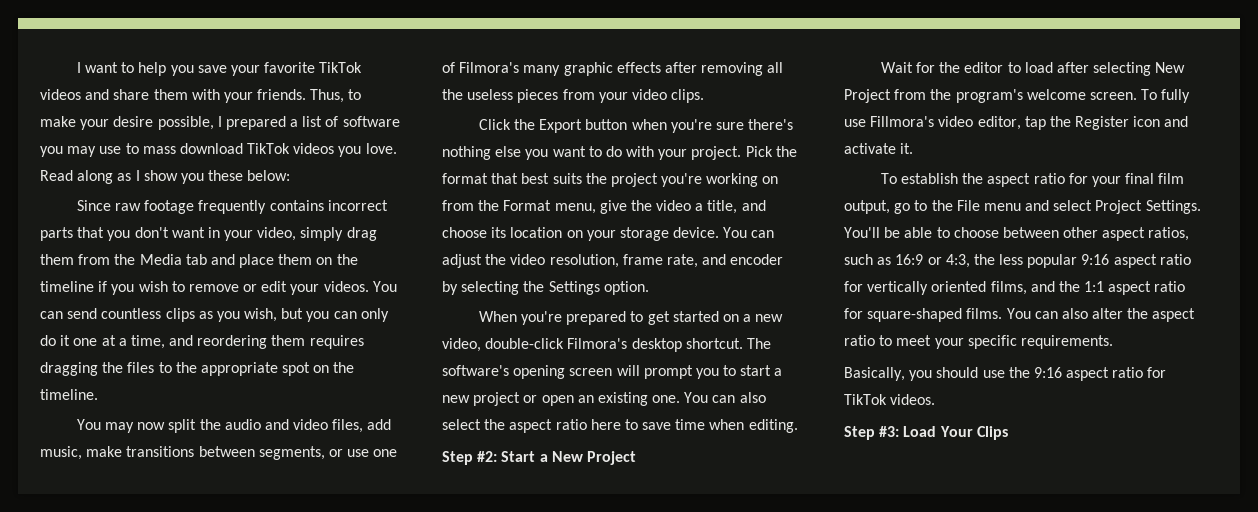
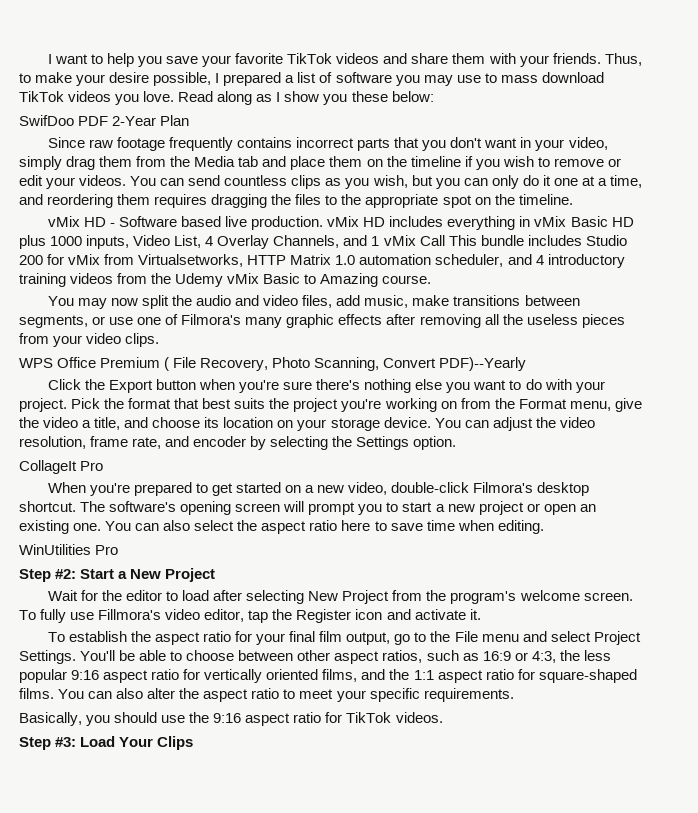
+ SwifDoo PDF 2-Year Plan
+ vMix HD - Software based live production. vMix HD includes everything in vMix Basic HD plus 1000 inputs, Video List, 4 Overlay Channels, and 1 vMix Call This bundle includes Studio 200 for vMix from Virtualsetworks, HTTP Matrix 1.0 automation scheduler, and 4 introductory training videos from the Udemy vMix Basic to Amazing course.
+ WPS Office Premium ( File Recovery, Photo Scanning, Convert PDF)--Yearly
+ CollageIt Pro
+ WinUtilities Pro

